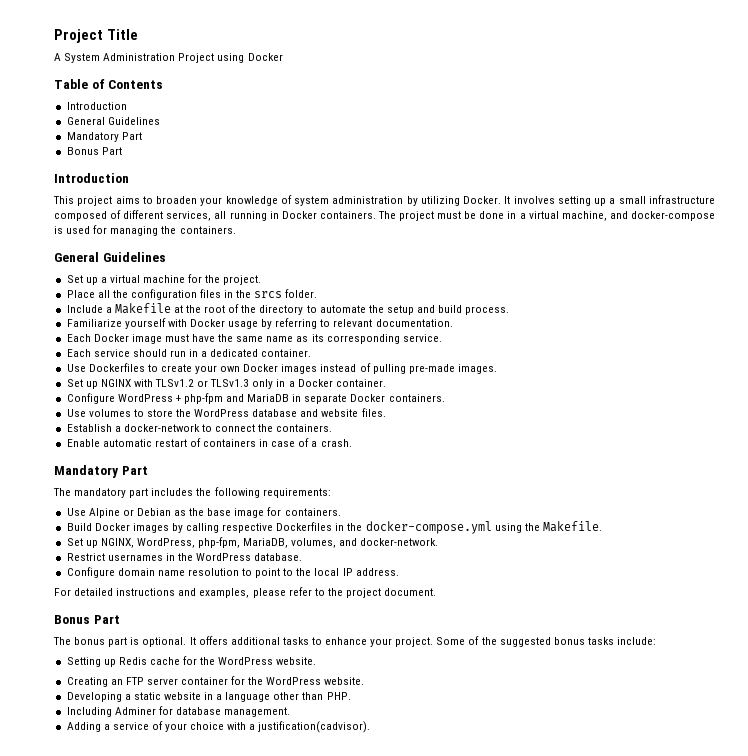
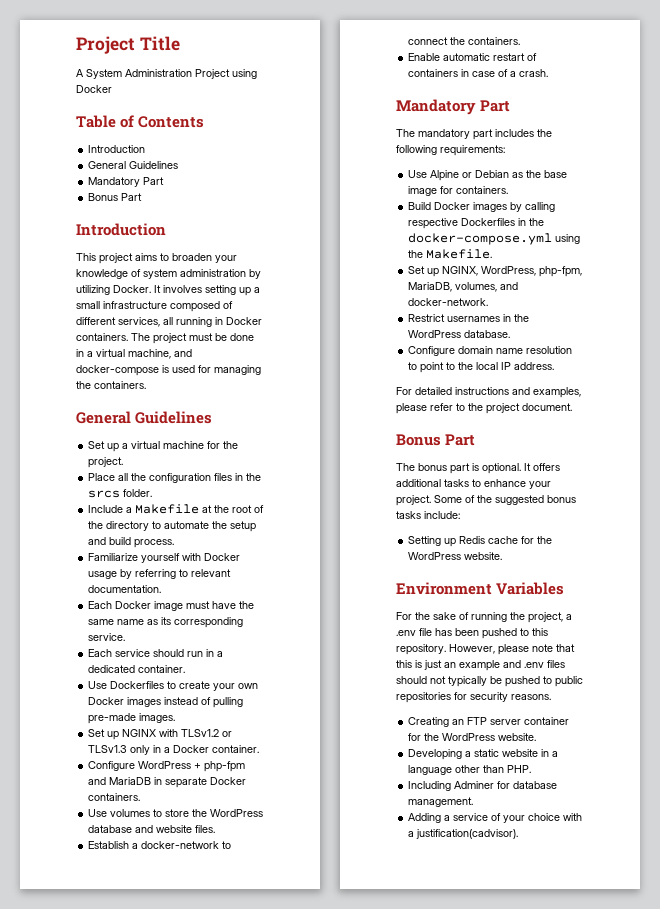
+ Environment Variables
+ For the sake of running the project, a .env file has been pushed to this repository. However, please note that this is just an example and .env files should not typically be pushed to public repositories for security reasons.

